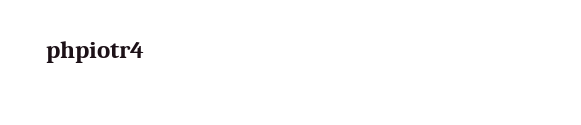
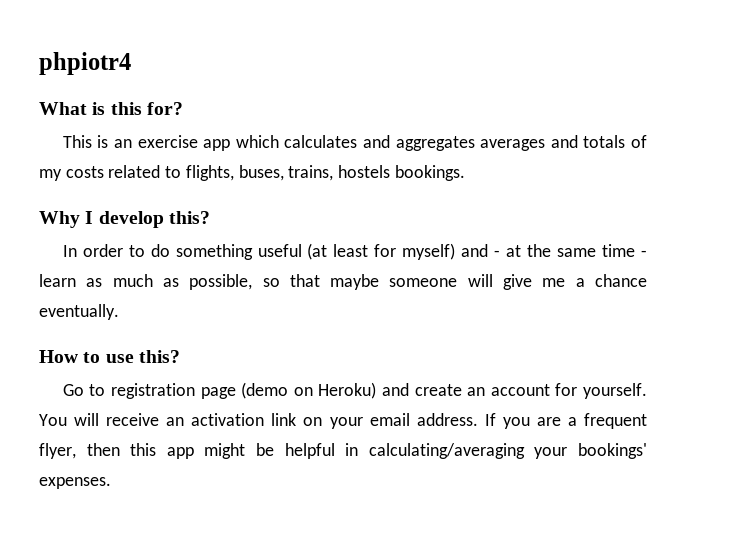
+ What is this for?
+ This is an exercise app which calculates and aggregates averages and totals of my costs related to flights, buses, trains, hostels bookings.
+ Why I develop this?
+ In order to do something useful (at least for myself) and - at the same time - learn as much as possible, so that maybe someone will give me a chance eventually.
+ How to use this?
+ Go to registration page (demo on Heroku) and create an account for yourself. You will receive an activation link on your email address. If you are a frequent flyer, then this app might be helpful in calculating/averaging your bookings' expenses.

